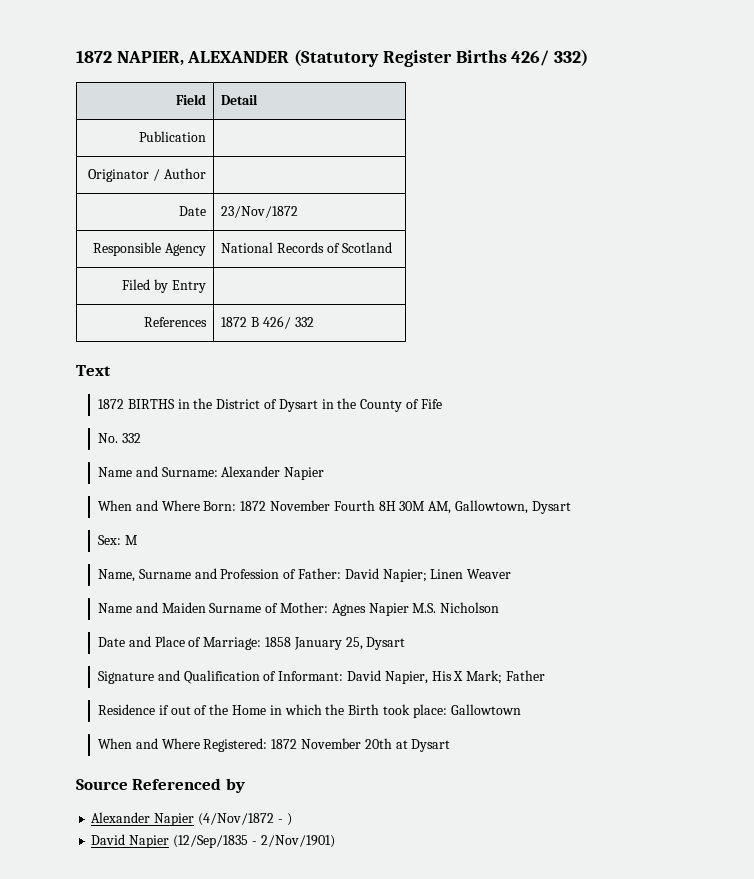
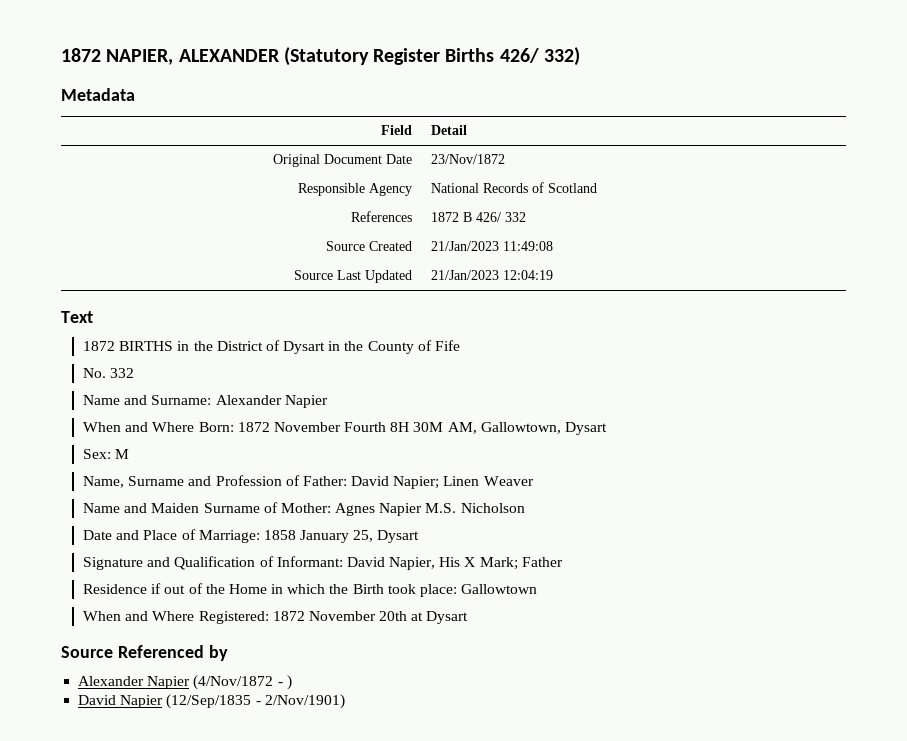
+ Metadata
- Publication |
- Originator / Author |
- Date | 23/Nov/1872
+ Original Document Date | 23/Nov/1872
- Filed by Entry |
+ Source Created | 21/Jan/2023 11:49:08
+ Source Last Updated | 21/Jan/2023 12:04:19

